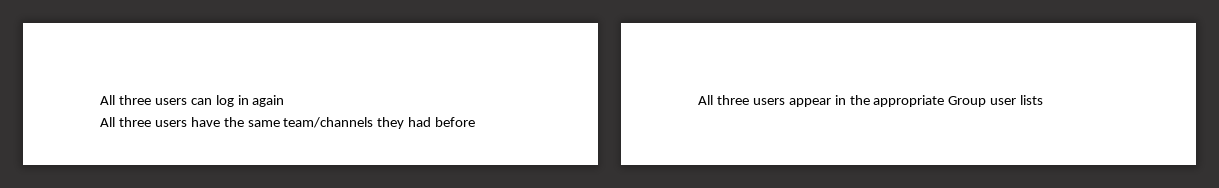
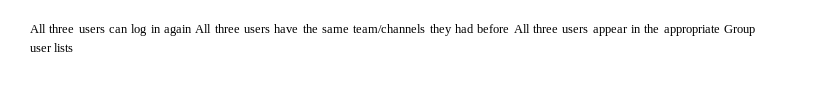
- All three users can log in again
- All three users have the same team/channels they had before
- All three users appear in the appropriate Group user lists
+ All three users can log in again All three users have the same team/channels they had before All three users appear in the appropriate Group user lists

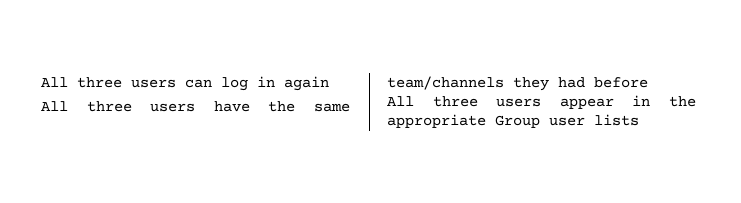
- All three users can log in again All three users have the same team/channels they had before All three users appear in the appropriate Group user lists
+ All three users can log in again
+ All three users have the same team/channels they had before
+ All three users appear in the appropriate Group user lists

